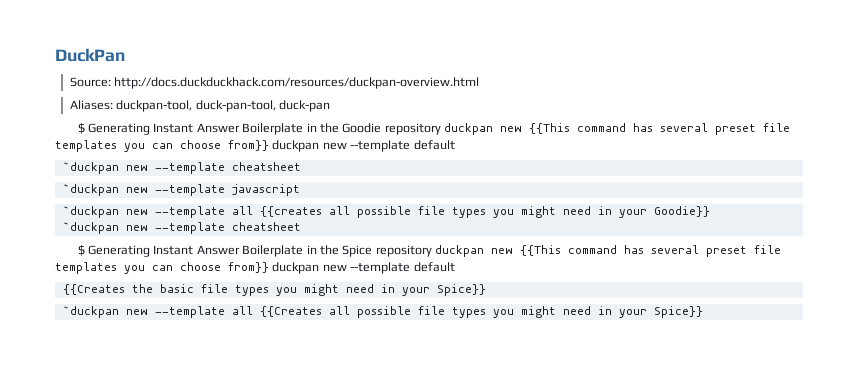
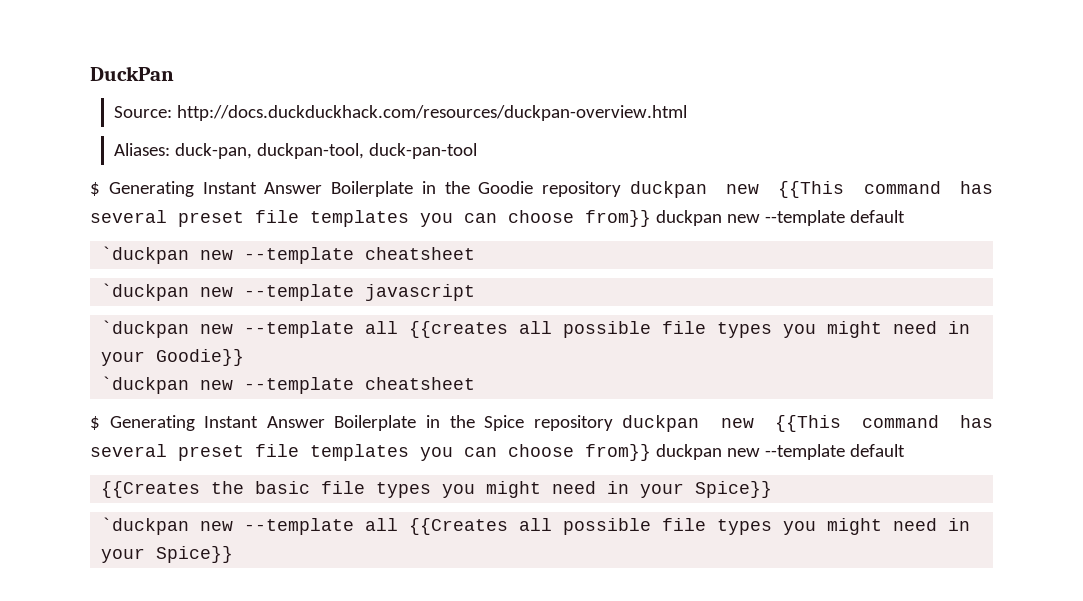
- Aliases: duckpan-tool, duck-pan-tool, duck-pan
+ Aliases: duck-pan, duckpan-tool, duck-pan-tool

